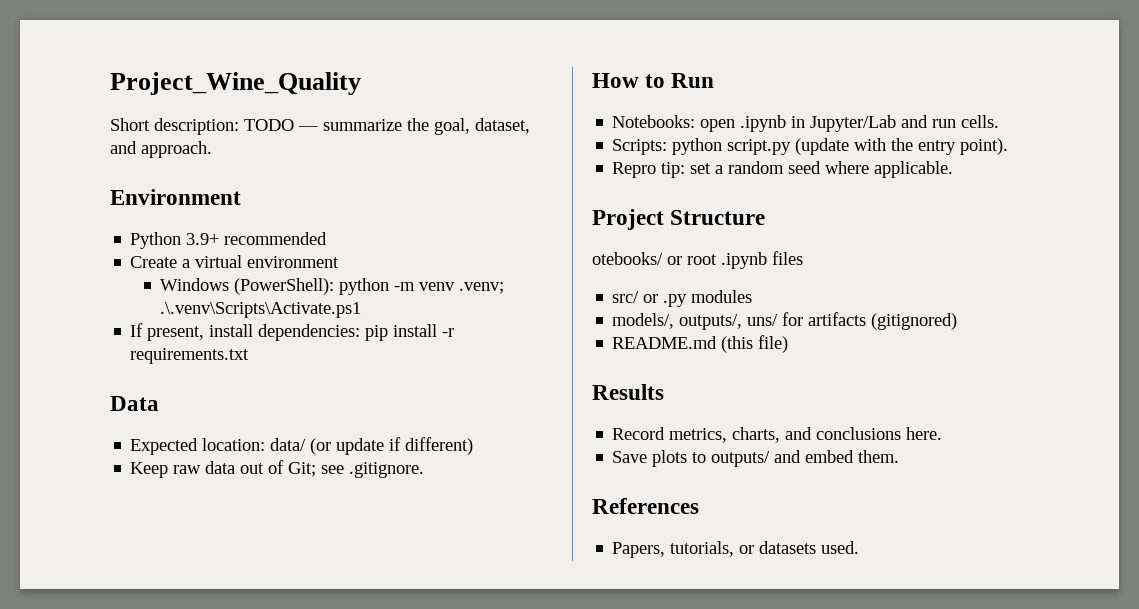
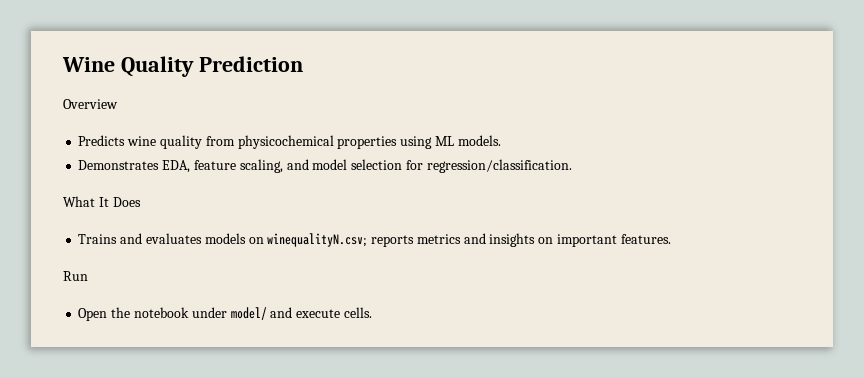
- Project_Wine_Quality
- Short description: TODO — summarize the goal, dataset, and approach.
- Environment
- Python 3.9+ recommended
- Create a virtual environment
- Windows (PowerShell): python -m venv .venv; .\.venv\Scripts\Activate.ps1
- If present, install dependencies: pip install -r requirements.txt
- Data
- Expected location: data/ (or update if different)
- Keep raw data out of Git; see .gitignore.
- How to Run
- Notebooks: open .ipynb in Jupyter/Lab and run cells.
- Scripts: python script.py (update with the entry point).
- Repro tip: set a random seed where applicable.
- Project Structure
- otebooks/ or root .ipynb files
- src/ or .py modules
- models/, outputs/, uns/ for artifacts (gitignored)
- README.md (this file)
- Results
- Record metrics, charts, and conclusions here.
- Save plots to outputs/ and embed them.
- References
- Papers, tutorials, or datasets used.
+ Wine Quality Prediction
+ Overview
+ Predicts wine quality from physicochemical properties using ML models.
+ Demonstrates EDA, feature scaling, and model selection for regression/classification.
+ What It Does
+ Trains and evaluates models on winequalityN.csv; reports metrics and insights on important features.
+ Run
+ Open the notebook under model/ and execute cells.

